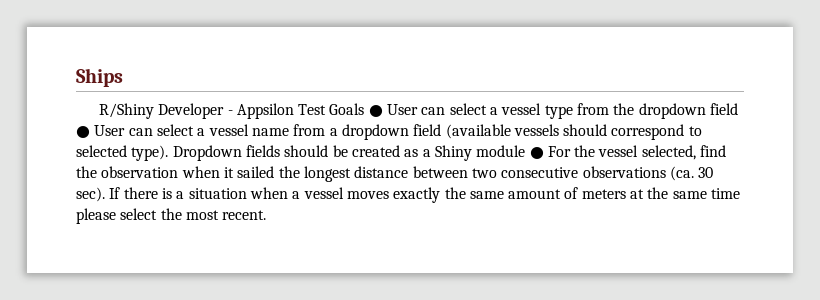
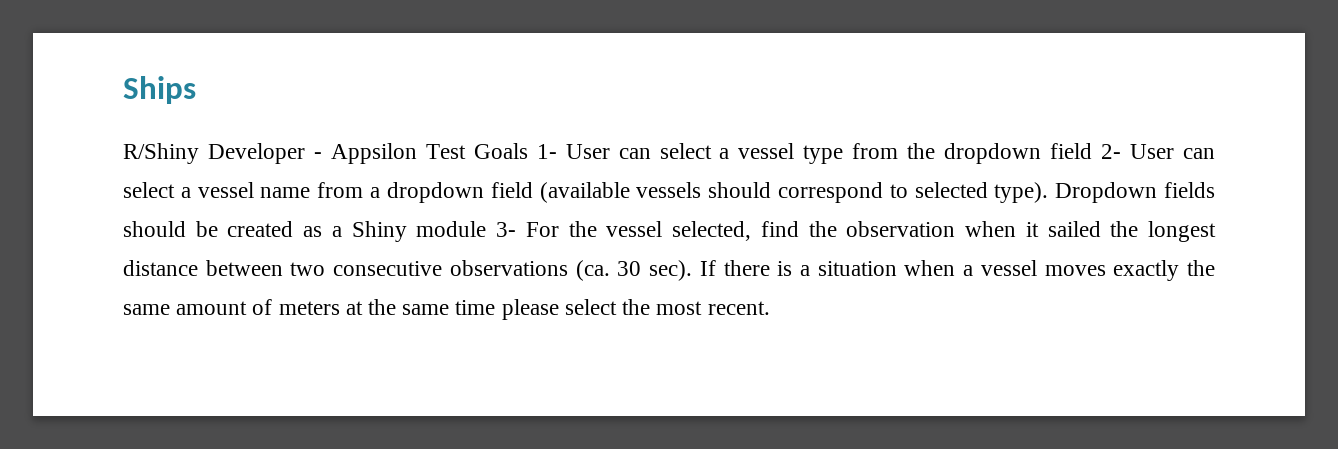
- R/Shiny Developer - Appsilon Test Goals ● User can select a vessel type from the dropdown field ● User can select a vessel name from a dropdown field (available vessels should correspond to selected type).
+ R/Shiny Developer - Appsilon Test Goals 1- User can select a vessel type from the dropdown field 2- User can select a vessel name from a dropdown field (available vessels should correspond to selected type).
- Dropdown fields should be created as a Shiny module ● For the vessel selected, find the observation when it sailed the longest distance between two consecutive observations (ca. 30 sec).
+ Dropdown fields should be created as a Shiny module 3- For the vessel selected, find the observation when it sailed the longest distance between two consecutive observations (ca. 30 sec).

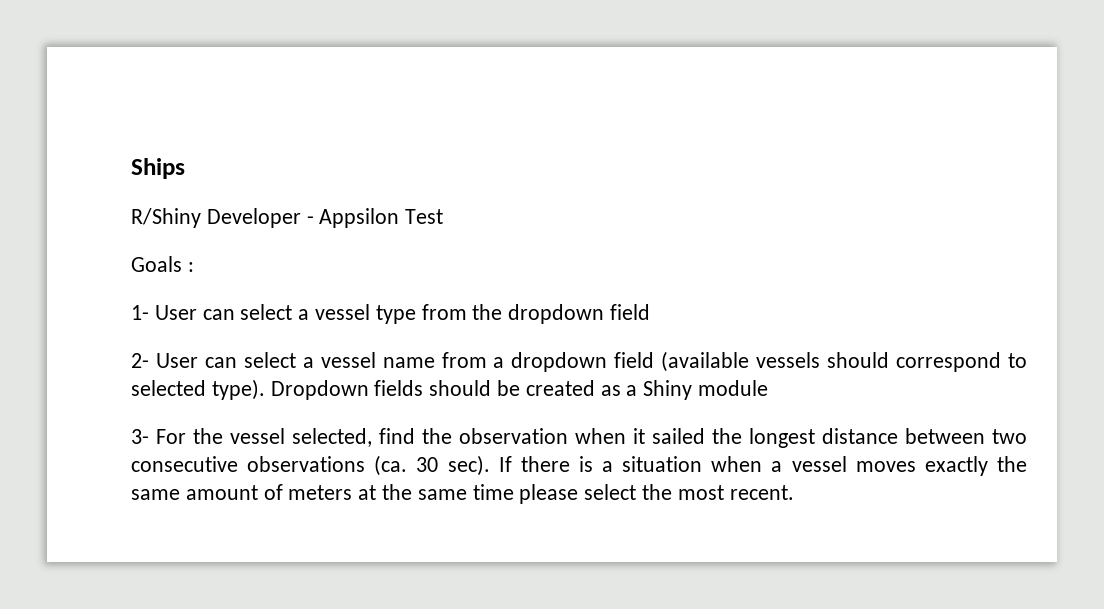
- R/Shiny Developer - Appsilon Test Goals 1- User can select a vessel type from the dropdown field 2- User can select a vessel name from a dropdown field (available vessels should correspond to selected type).
+ R/Shiny Developer - Appsilon Test
+ Goals :
+ 1- User can select a vessel type from the dropdown field
+ 2- User can select a vessel name from a dropdown field (available vessels should correspond to selected type).
- Dropdown fields should be created as a Shiny module 3- For the vessel selected, find the observation when it sailed the longest distance between two consecutive observations (ca. 30 sec).
+ Dropdown fields should be created as a Shiny module
+ 3- For the vessel selected, find the observation when it sailed the longest distance between two consecutive observations (ca. 30 sec).

